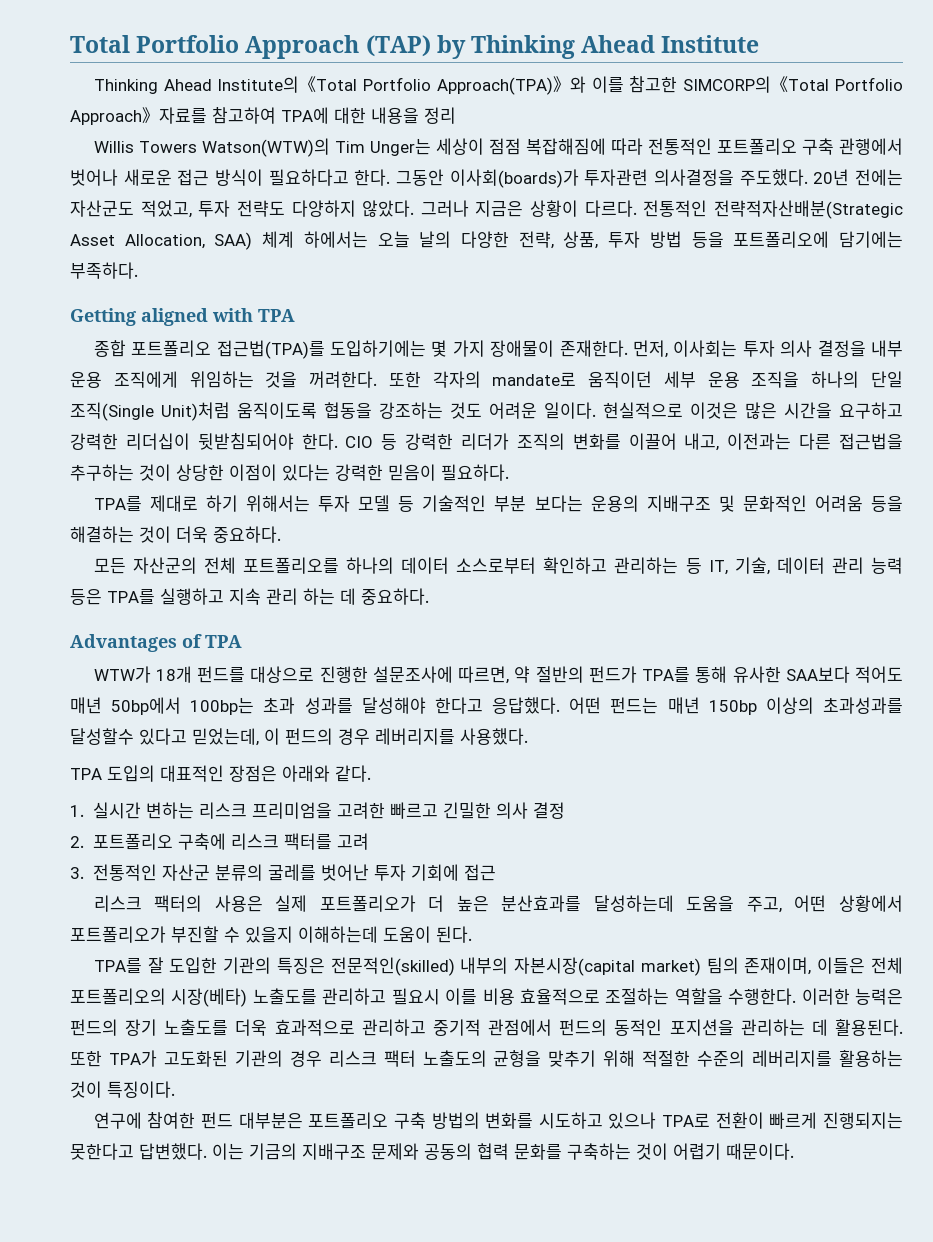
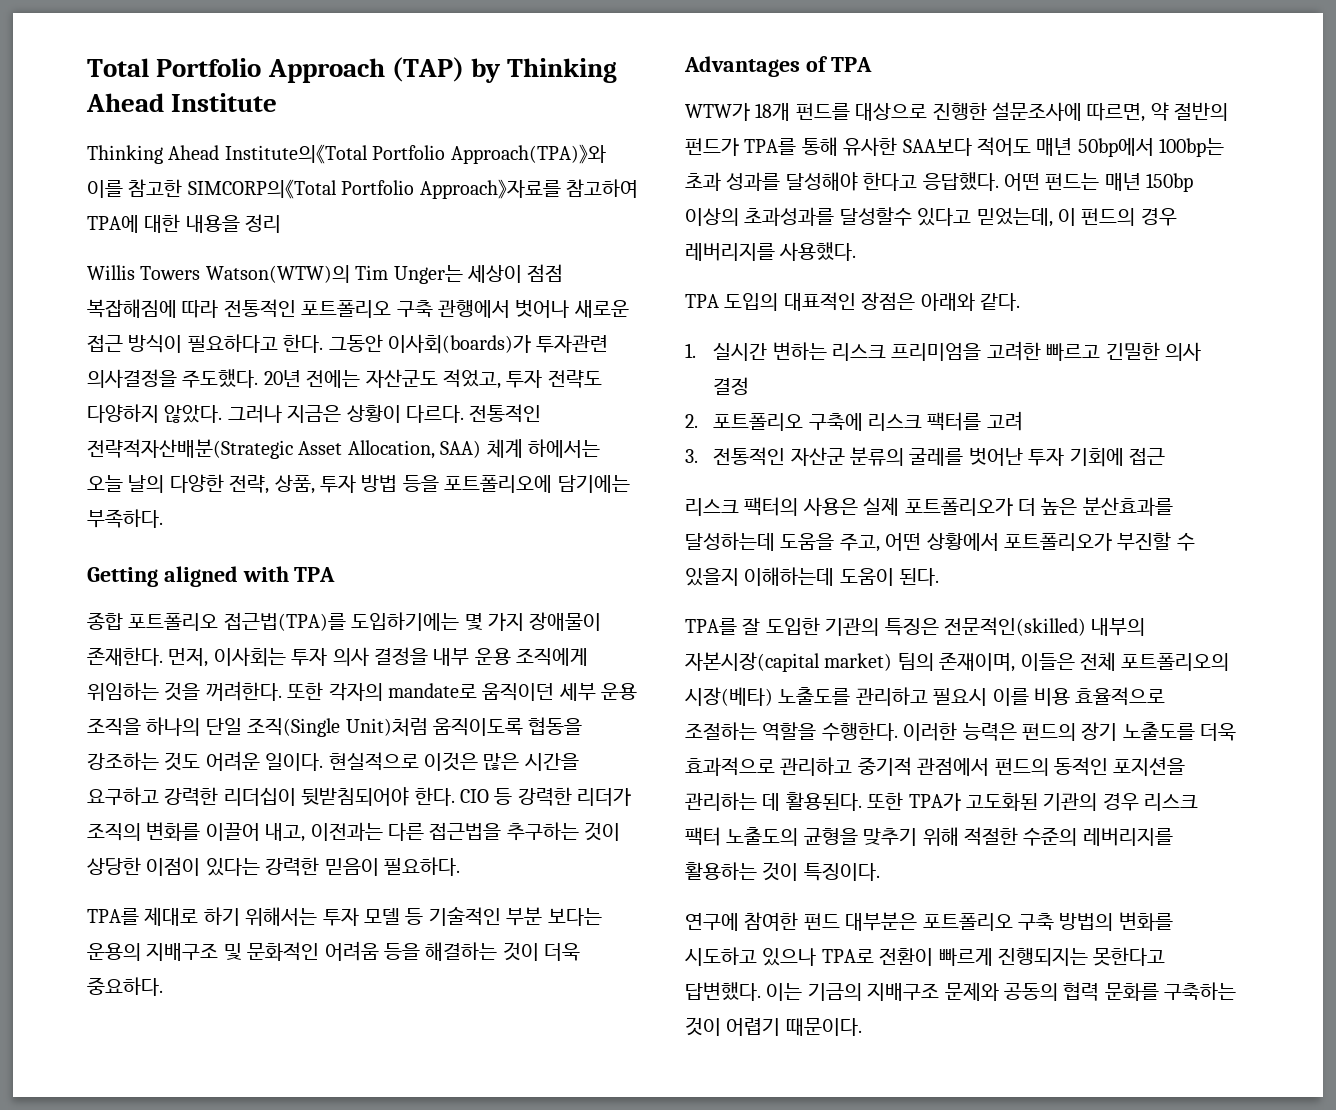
- 모든 자산군의 전체 포트폴리오를 하나의 데이터 소스로부터 확인하고 관리하는 등 IT, 기술, 데이터 관리 능력 등은 TPA를 실행하고 지속 관리 하는 데 중요하다.

